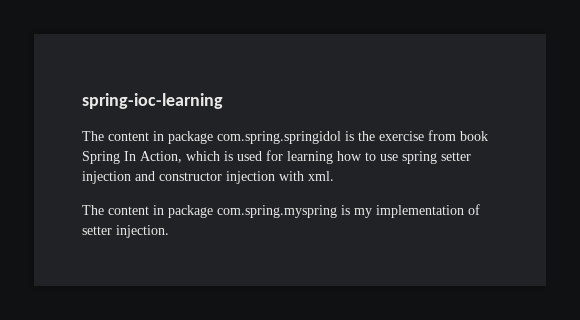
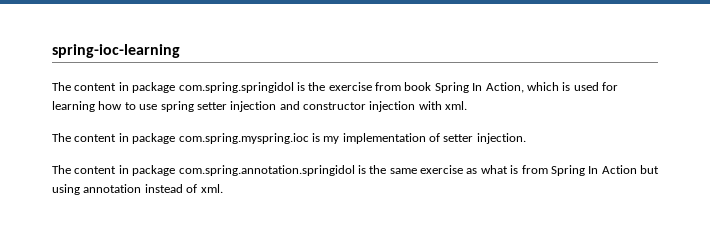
- The content in package com.spring.myspring is my implementation of setter injection.
+ The content in package com.spring.myspring.ioc is my implementation of setter injection.
+ The content in package com.spring.annotation.springidol is the same exercise as what is from Spring In Action but using annotation instead of xml.

